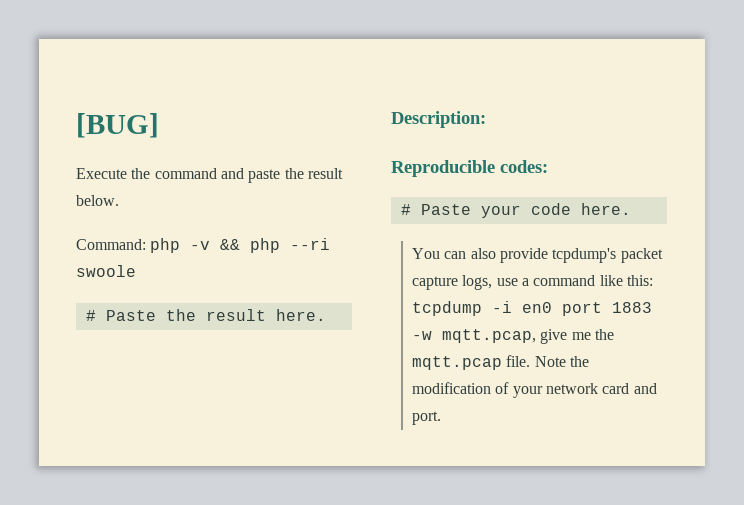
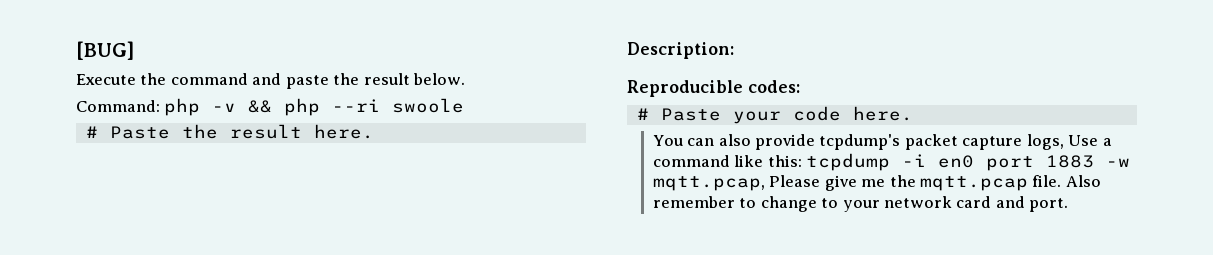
- You can also provide tcpdump's packet capture logs, use a command like this: tcpdump -i en0 port 1883 -w mqtt.pcap, give me the mqtt.pcap file.
+ You can also provide tcpdump's packet capture logs, Use a command like this: tcpdump -i en0 port 1883 -w mqtt.pcap, Please give me the mqtt.pcap file.
- Note the modification of your network card and port.
+ Also remember to change to your network card and port.

